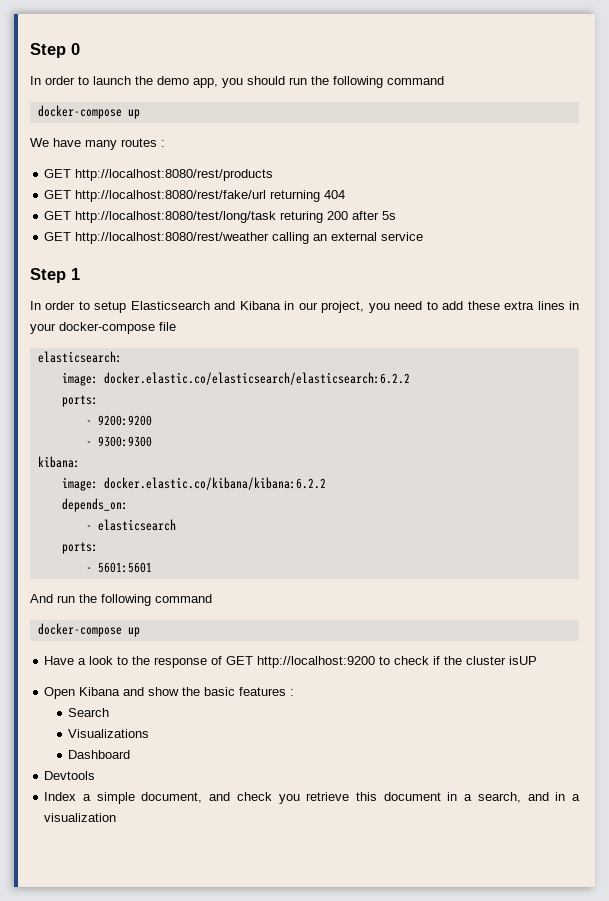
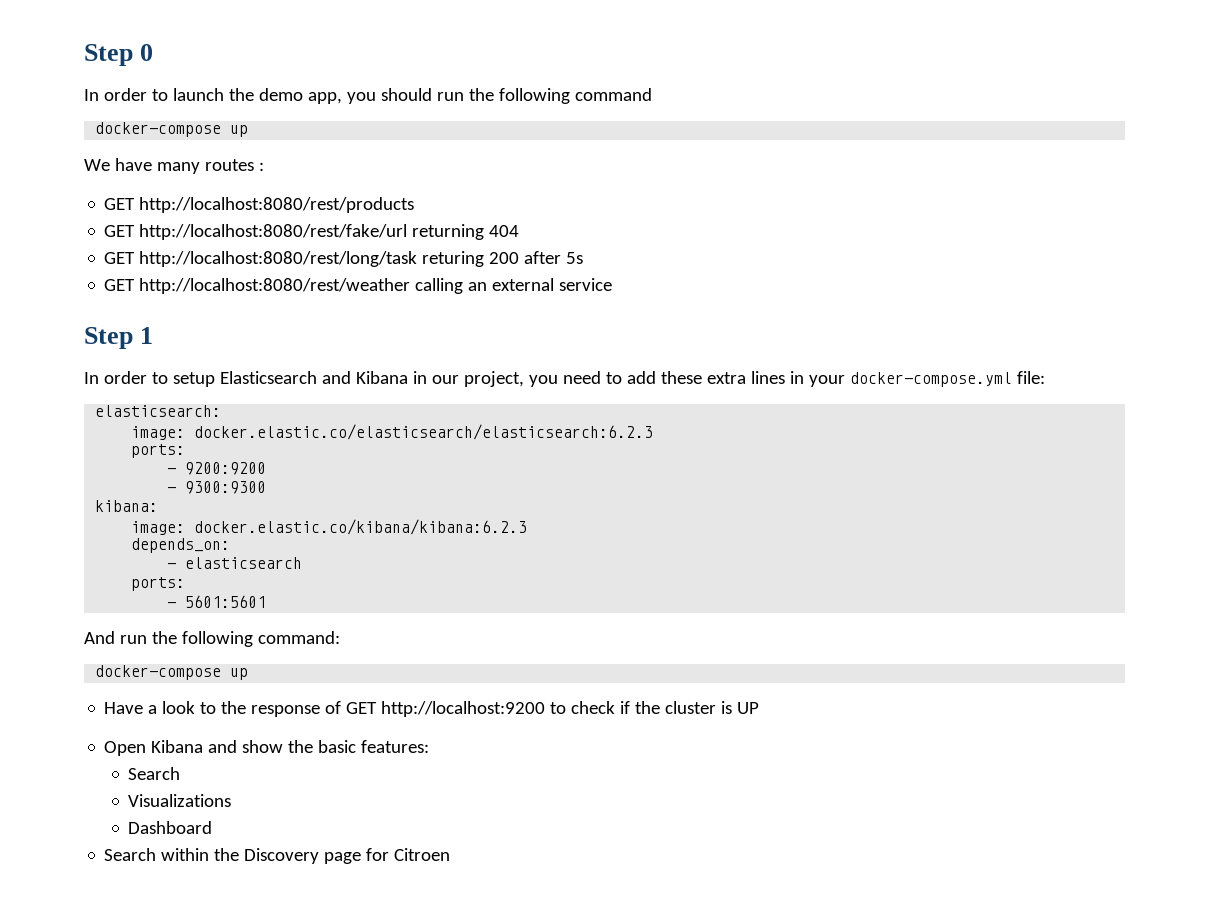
- GET http://localhost:8080/test/long/task returing 200 after 5s
+ GET http://localhost:8080/rest/long/task returing 200 after 5s
- In order to setup Elasticsearch and Kibana in our project, you need to add these extra lines in your docker-compose file
+ In order to setup Elasticsearch and Kibana in our project, you need to add these extra lines in your docker-compose.yml file:
- image: docker.elastic.co/elasticsearch/elasticsearch:6.2.2
+ image: docker.elastic.co/elasticsearch/elasticsearch:6.2.3
- image: docker.elastic.co/kibana/kibana:6.2.2
+ image: docker.elastic.co/kibana/kibana:6.2.3
- And run the following command
+ And run the following command:
- Have a look to the response of GET http://localhost:9200 to check if the cluster isUP
+ Have a look to the response of GET http://localhost:9200 to check if the cluster is UP
- Open Kibana and show the basic features :
+ Open Kibana and show the basic features:
- Devtools
- Index a simple document, and check you retrieve this document in a search, and in a visualization
+ Search within the Discovery page for Citroen

